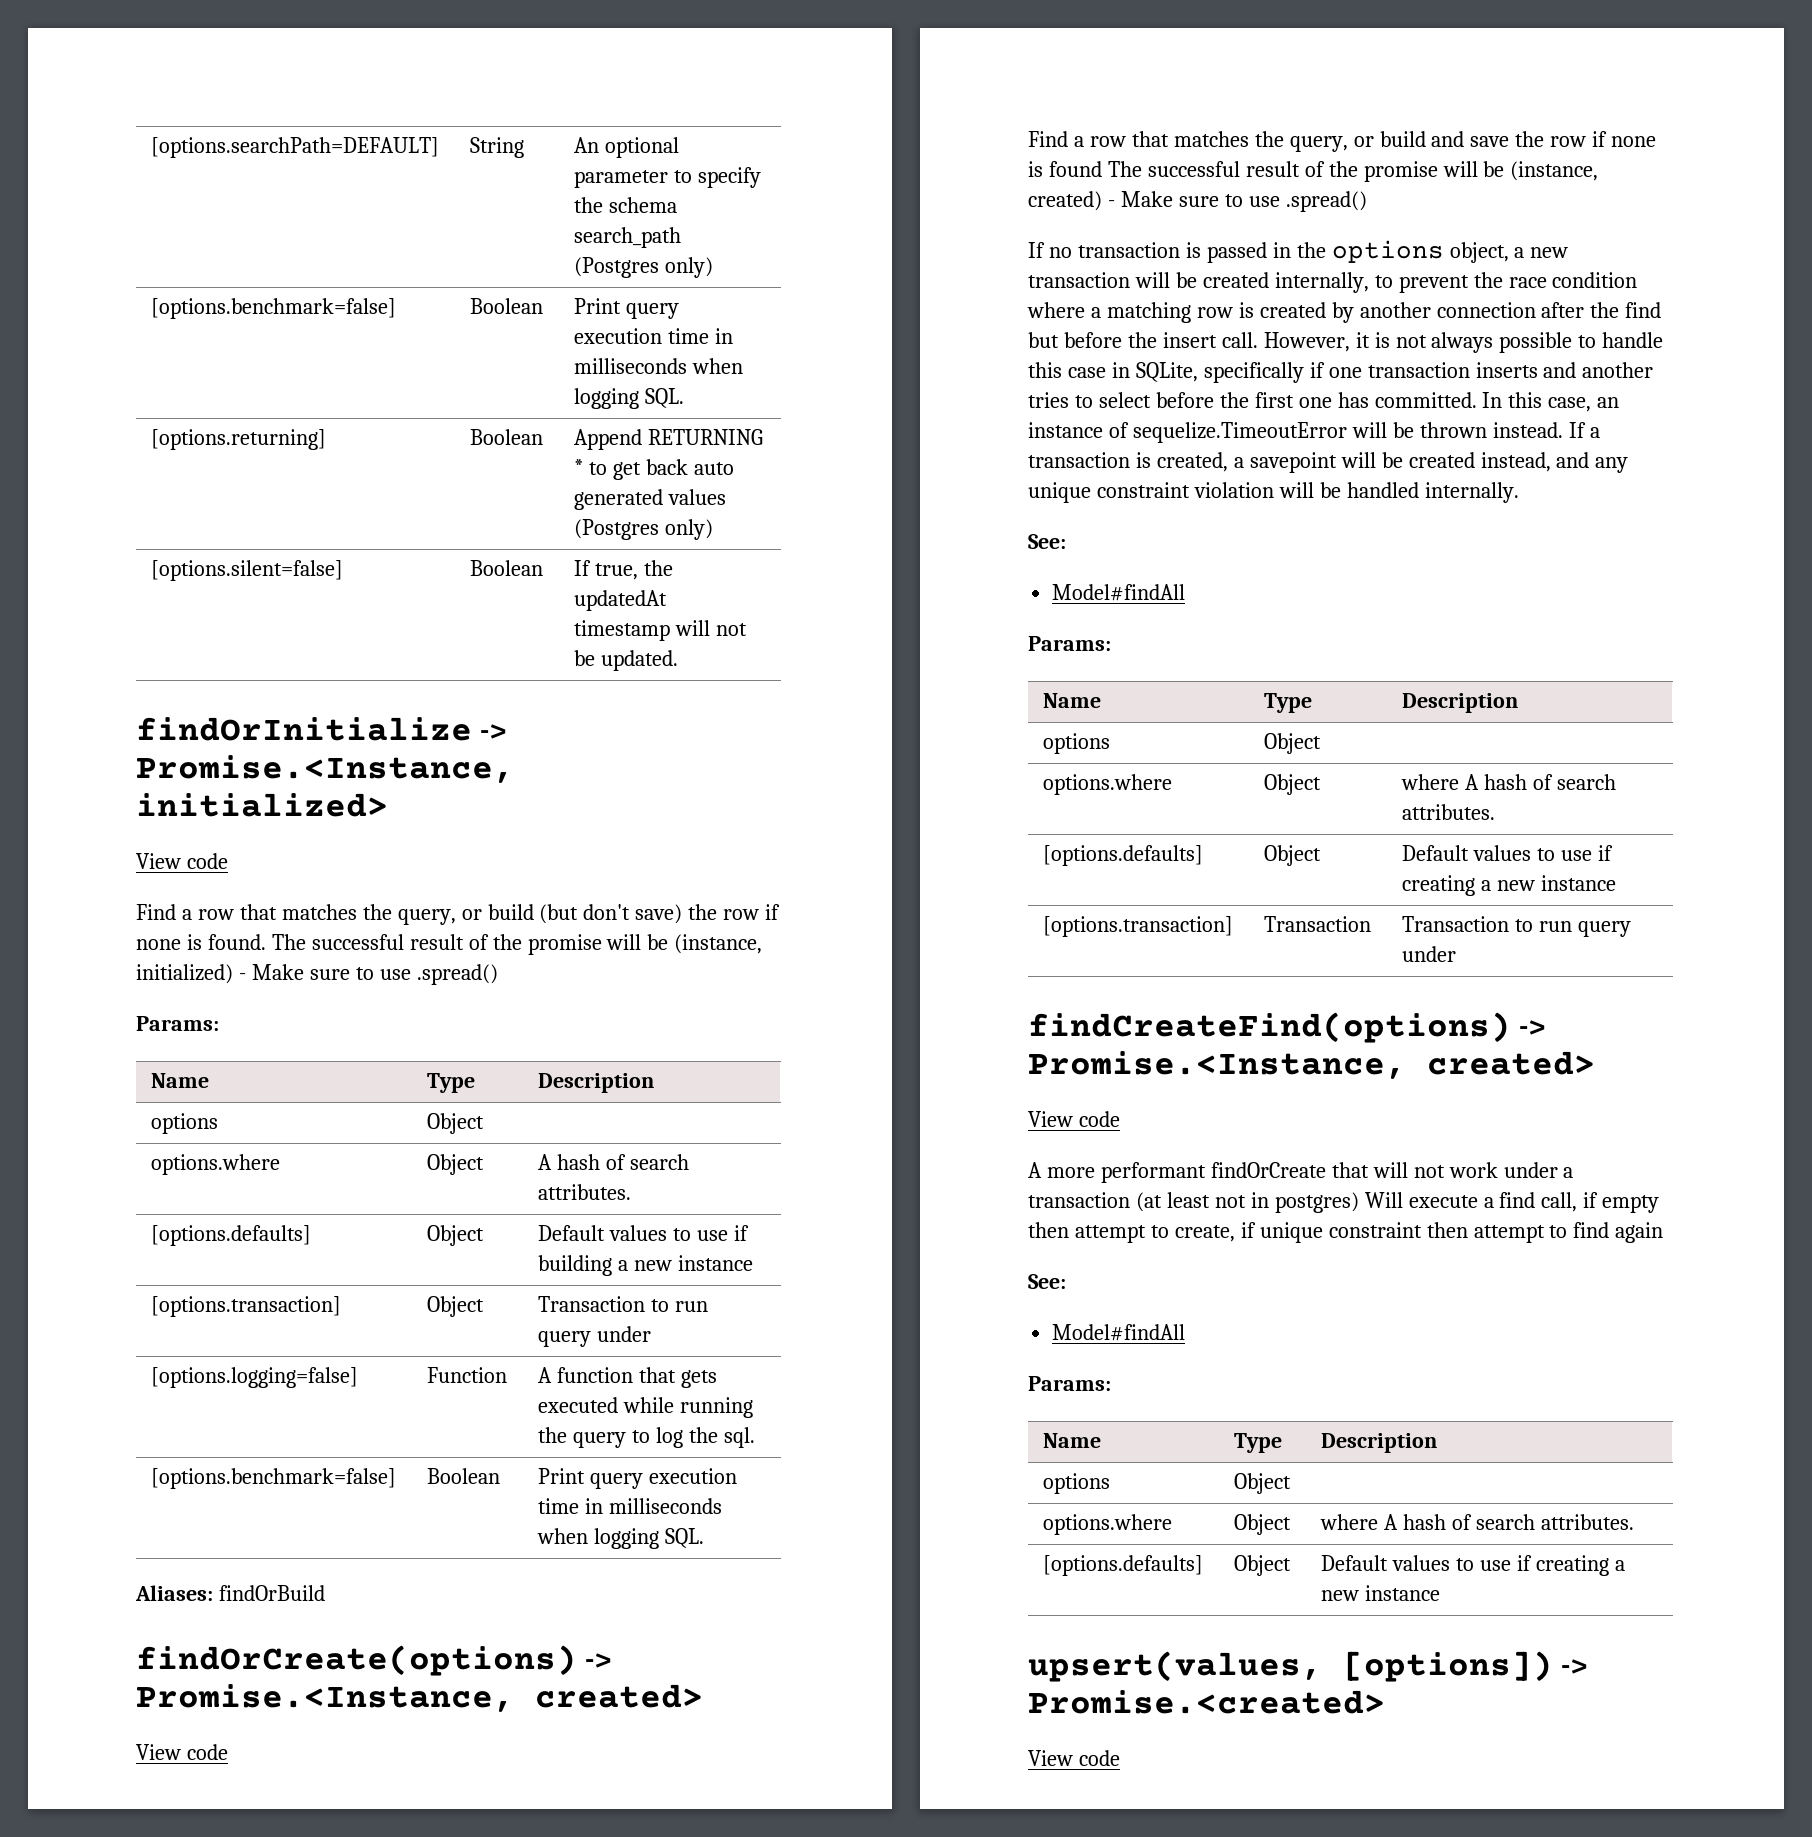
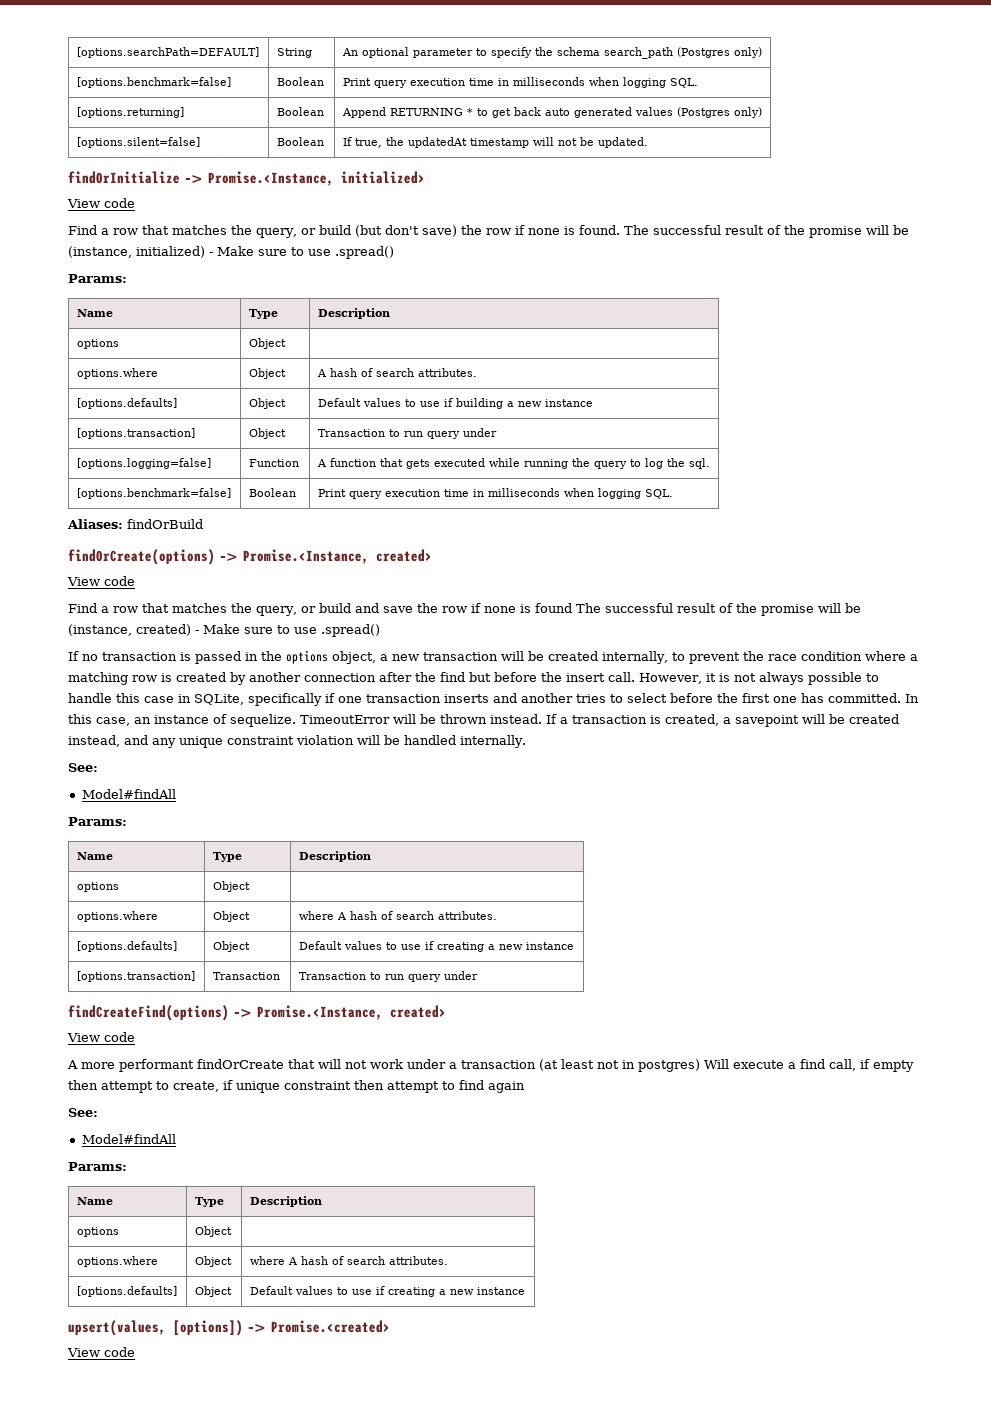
- In this case, an instance of sequelize.TimeoutError will be thrown instead.
+ In this case, an instance of sequelize. TimeoutError will be thrown instead.

